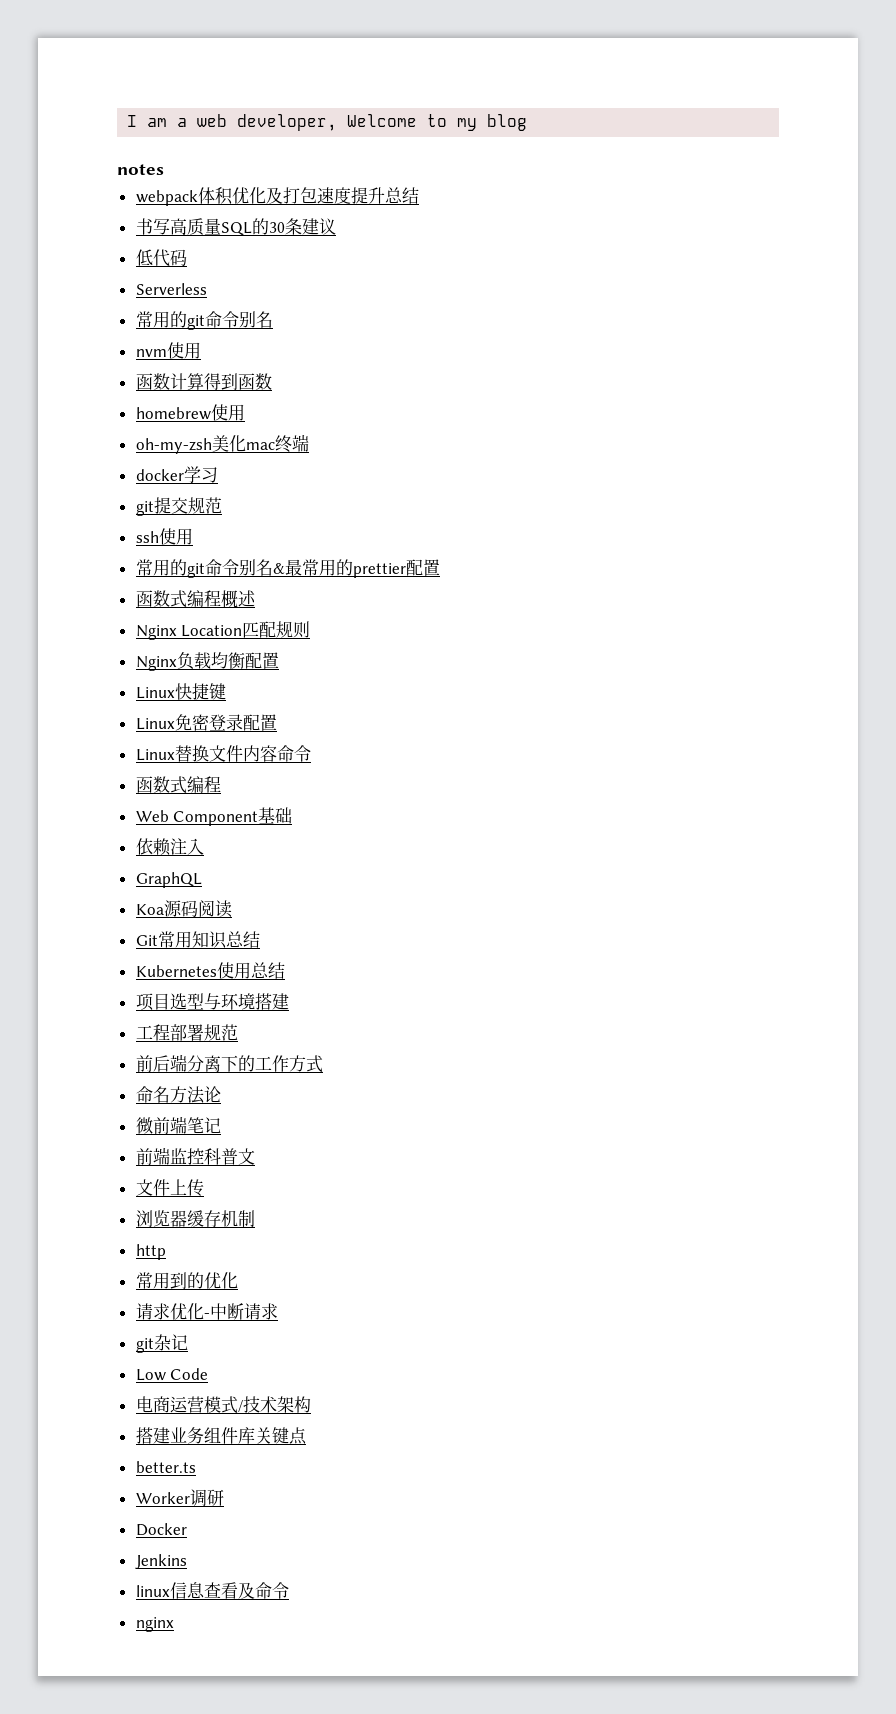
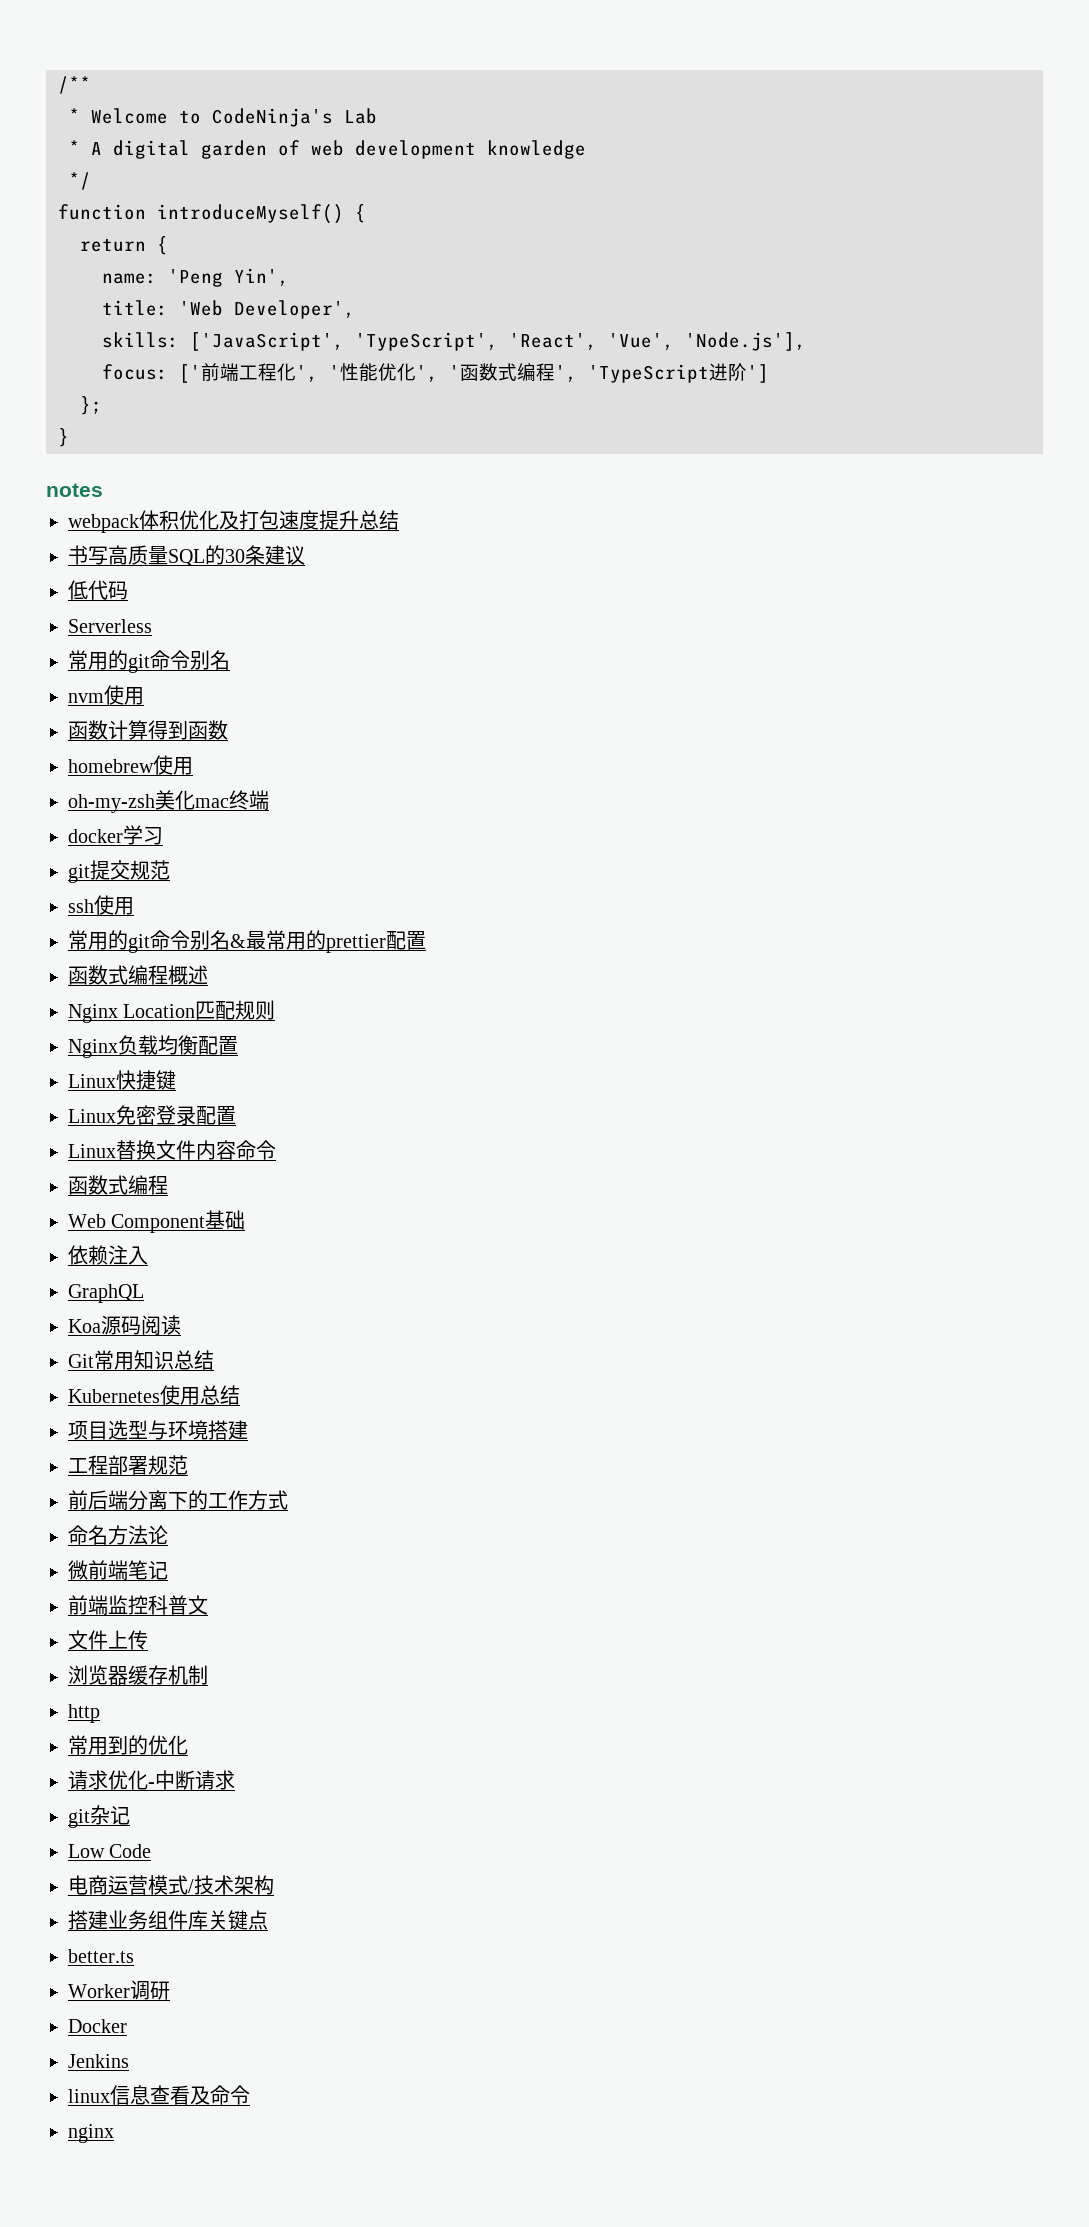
- I am a web developer, Welcome to my blog
+ /**
+ * Welcome to CodeNinja's Lab
+ * A digital garden of web development knowledge
+ */
+ function introduceMyself() {
+ return {
+ name: 'Peng Yin',
+ title: 'Web Developer',
+ skills: ['JavaScript', 'TypeScript', 'React', 'Vue', 'Node.js'],
+ focus: ['前端工程化', '性能优化', '函数式编程', 'TypeScript进阶']
+ };
+ }

